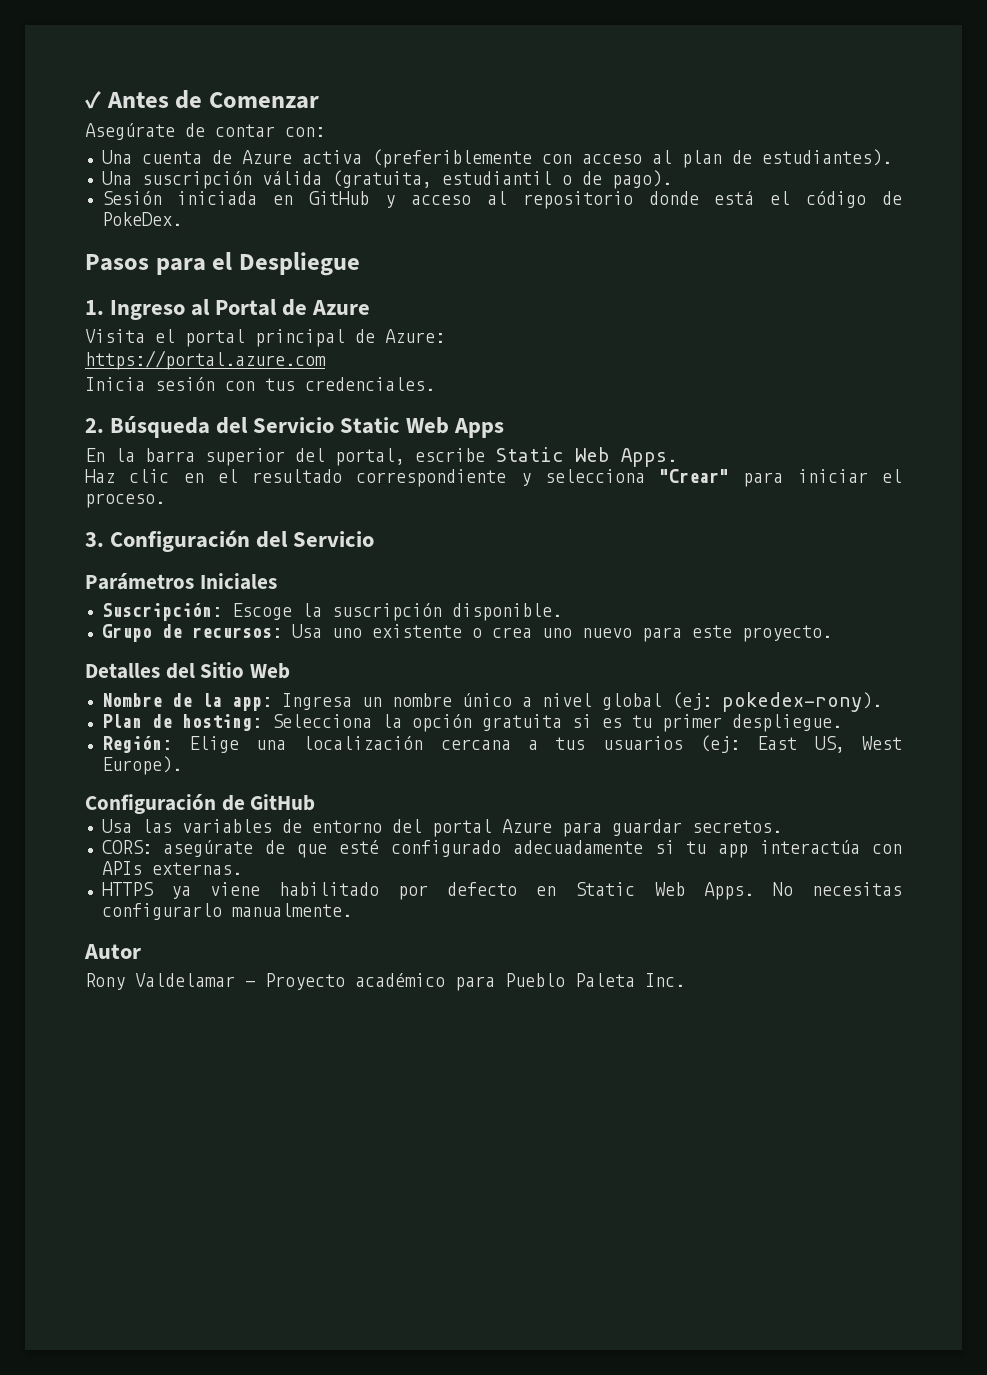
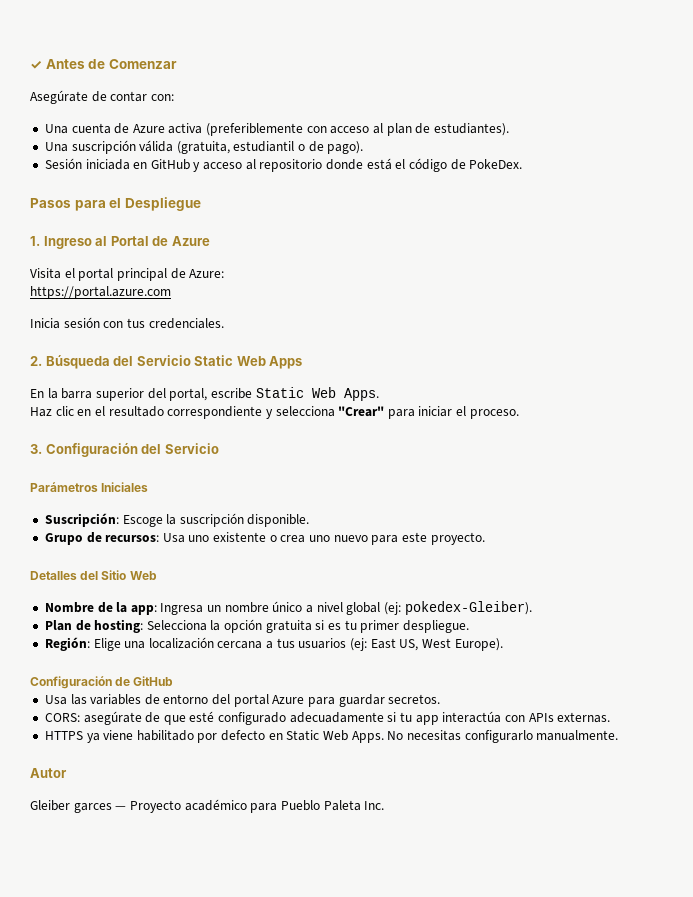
- Nombre de la app: Ingresa un nombre único a nivel global (ej: pokedex-rony).
+ Nombre de la app: Ingresa un nombre único a nivel global (ej: pokedex-Gleiber).
- Rony Valdelamar — Proyecto académico para Pueblo Paleta Inc.
+ Gleiber garces — Proyecto académico para Pueblo Paleta Inc.

